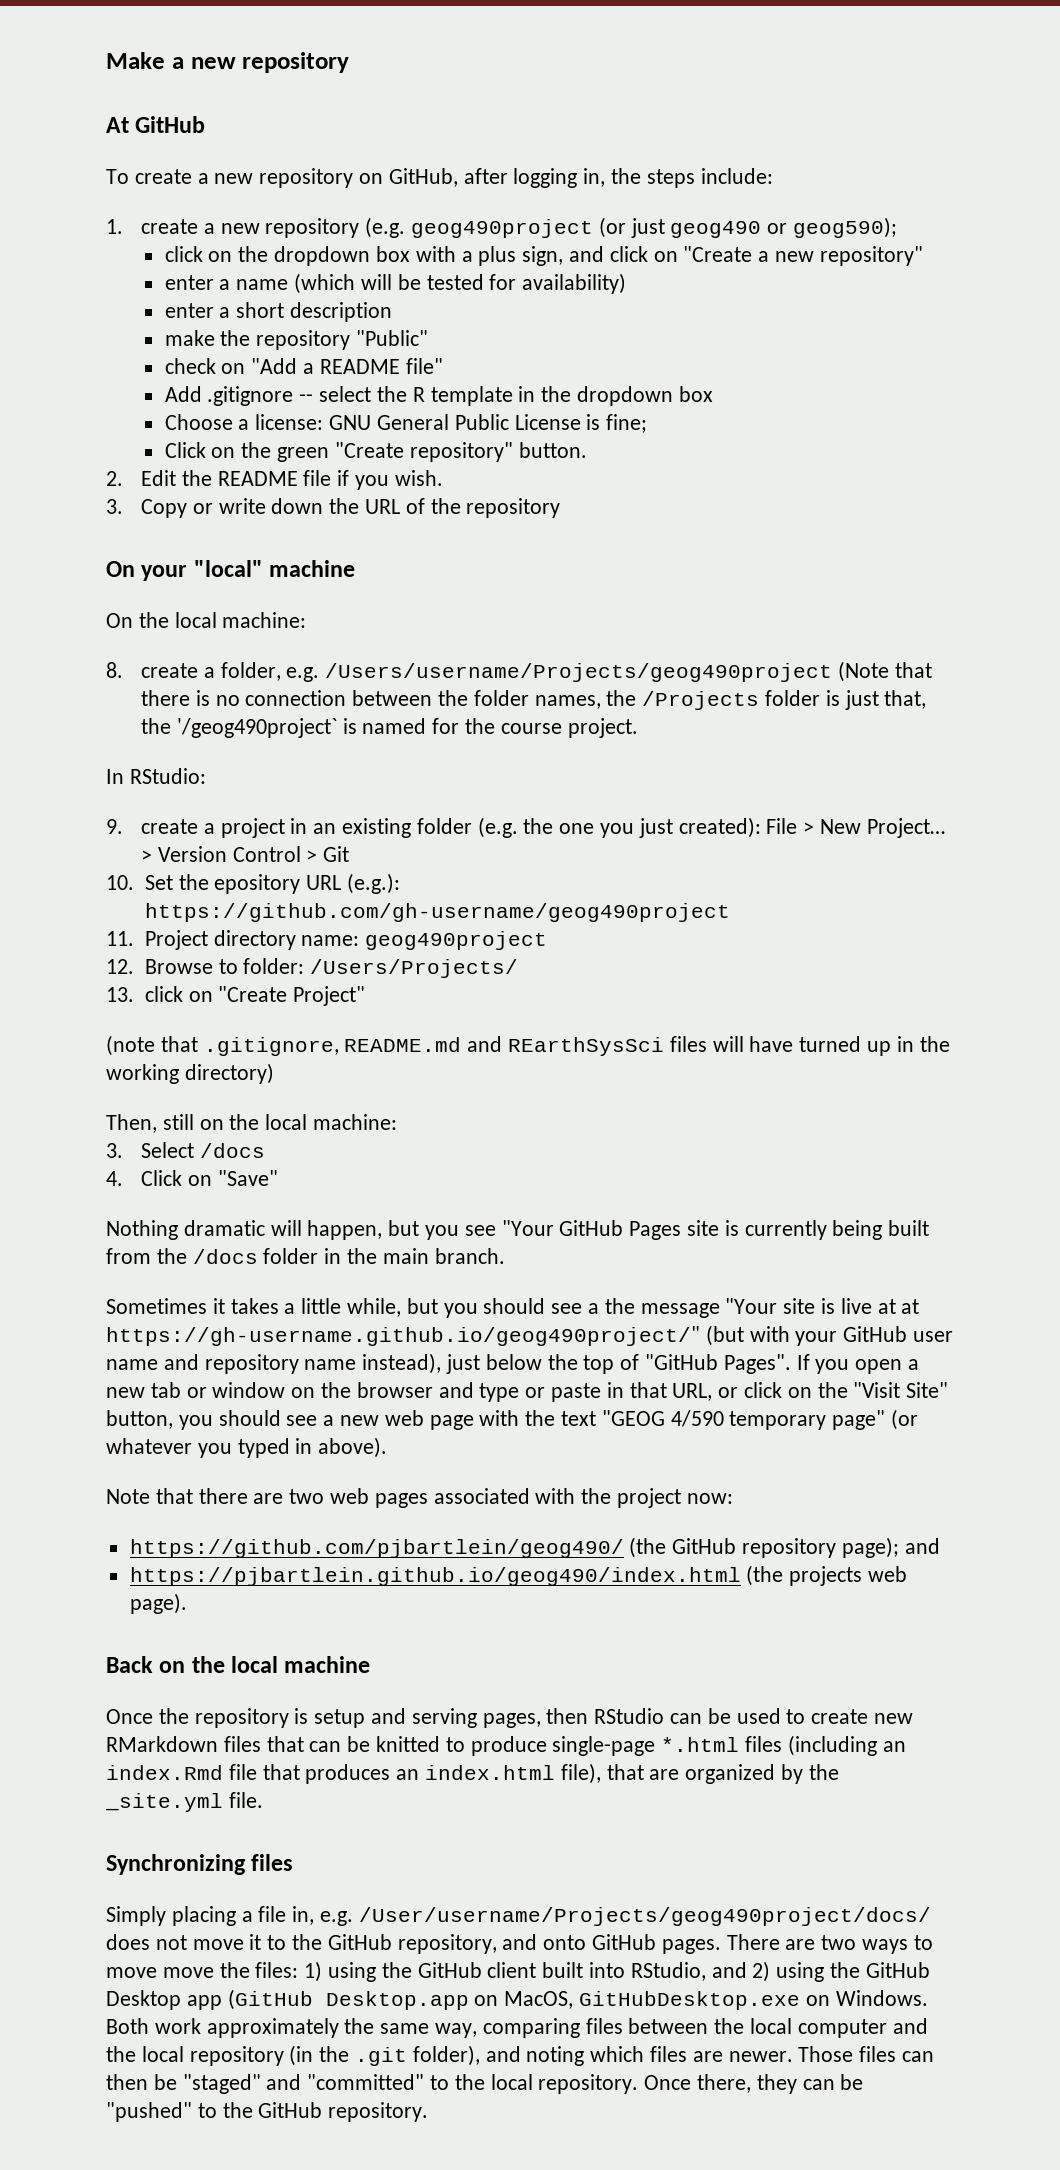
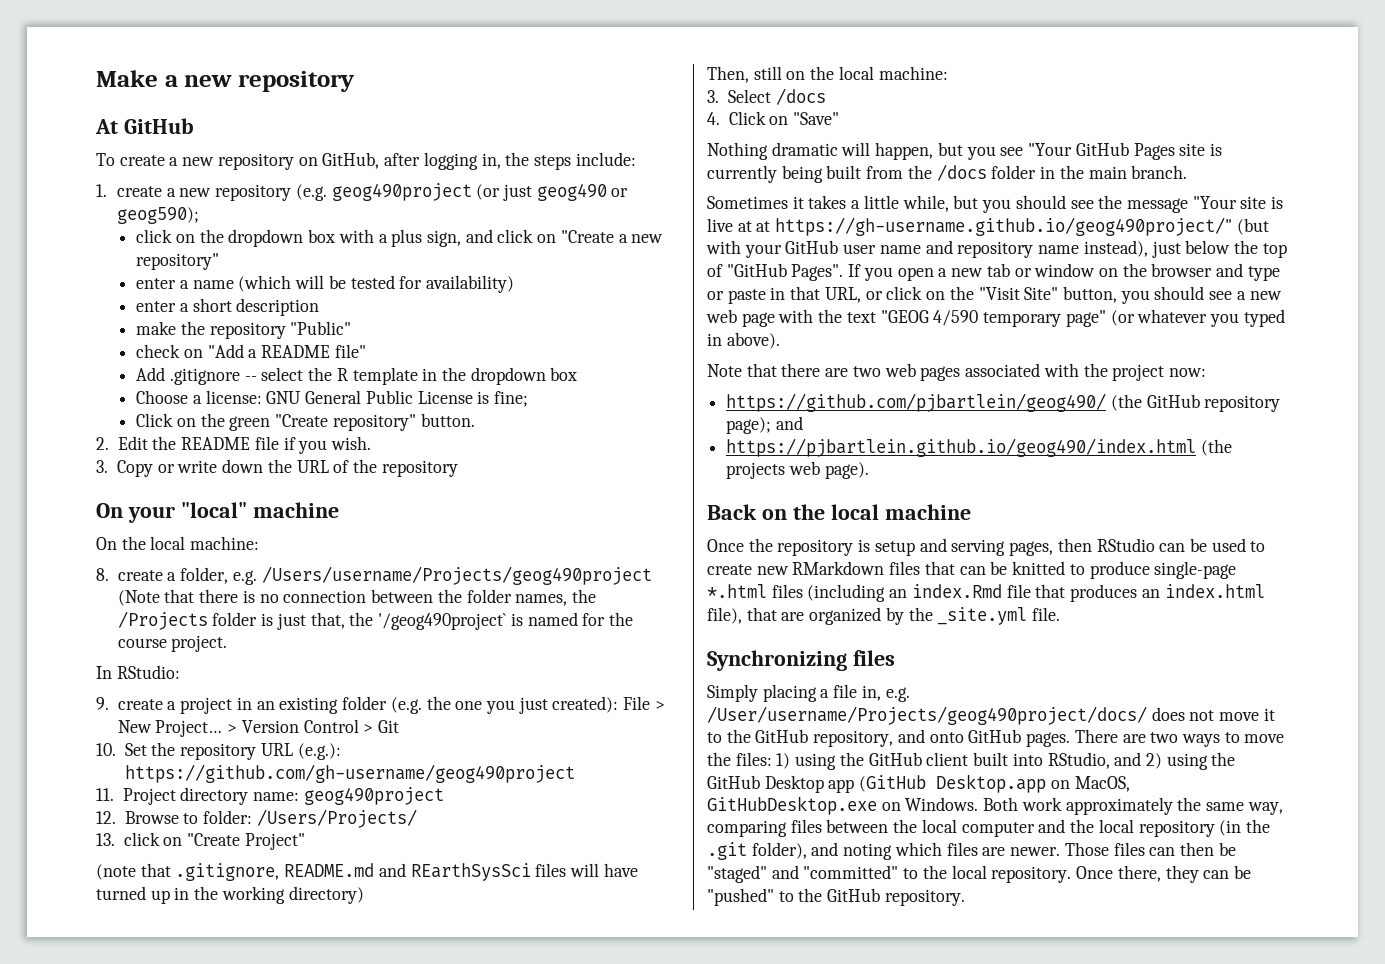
- 10. Set the epository URL (e.g.): https://github.com/gh-username/geog490project
+ 10. Set the repository URL (e.g.): https://github.com/gh-username/geog490project
- Sometimes it takes a little while, but you should see a the message "Your site is live at at https://gh-username.github.io/geog490project/" (but with your GitHub user name and repository name instead), just below the top of "GitHub Pages".
+ Sometimes it takes a little while, but you should see the message "Your site is live at at https://gh-username.github.io/geog490project/" (but with your GitHub user name and repository name instead), just below the top of "GitHub Pages".
- There are two ways to move move the files: 1) using the GitHub client built into RStudio, and 2) using the GitHub Desktop app (GitHub Desktop.app on MacOS, GitHubDesktop.exe on Windows.
+ There are two ways to move the files: 1) using the GitHub client built into RStudio, and 2) using the GitHub Desktop app (GitHub Desktop.app on MacOS, GitHubDesktop.exe on Windows.

